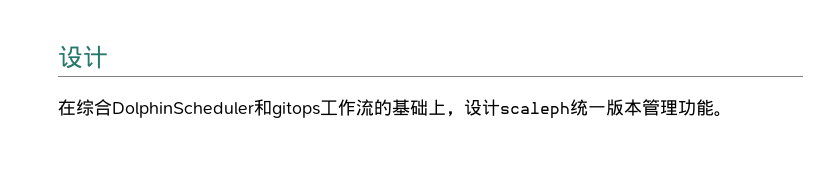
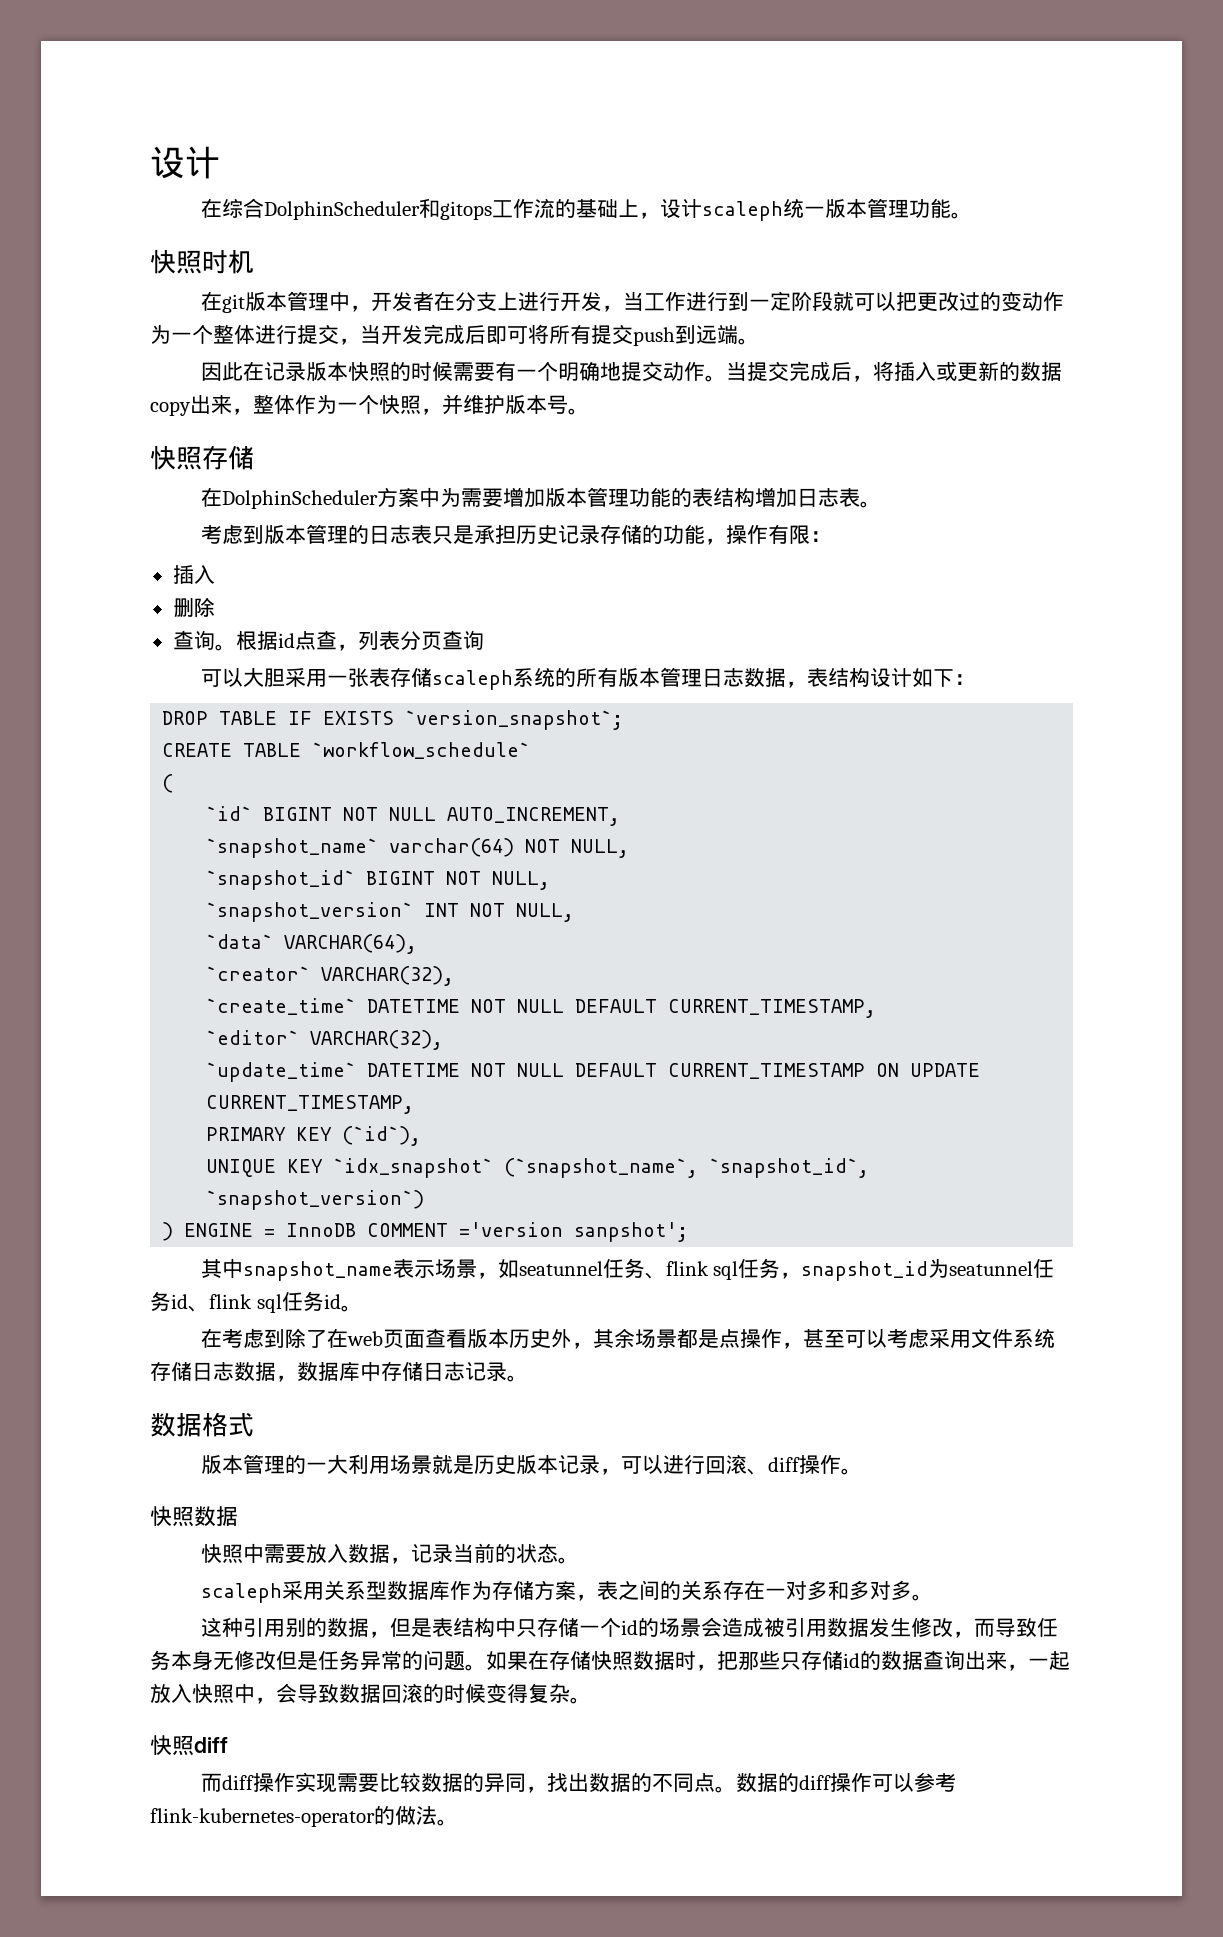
+ 快照时机
+ 在git版本管理中，开发者在分支上进行开发，当工作进行到一定阶段就可以把更改过的变动作为一个整体进行提交，当开发完成后即可将所有提交push到远端。
+ 因此在记录版本快照的时候需要有一个明确地提交动作。当提交完成后，将插入或更新的数据copy出来，整体作为一个快照，并维护版本号。
+ 快照存储
+ 在DolphinScheduler方案中为需要增加版本管理功能的表结构增加日志表。
+ 考虑到版本管理的日志表只是承担历史记录存储的功能，操作有限：
+ 插入
+ 删除
+ 查询。根据id点查，列表分页查询
+ 可以大胆采用一张表存储scaleph系统的所有版本管理日志数据，表结构设计如下：
+ DROP TABLE IF EXISTS `version_snapshot`;
+ CREATE TABLE `workflow_schedule`
+ (
+ `id` BIGINT NOT NULL AUTO_INCREMENT,
+ `snapshot_name` varchar(64) NOT NULL,
+ `snapshot_id` BIGINT NOT NULL,
+ `snapshot_version` INT NOT NULL,
+ `data` VARCHAR(64),
+ `creator` VARCHAR(32),
+ `create_time` DATETIME NOT NULL DEFAULT CURRENT_TIMESTAMP,
+ `editor` VARCHAR(32),
+ `update_time` DATETIME NOT NULL DEFAULT CURRENT_TIMESTAMP ON UPDATE CURRENT_TIMESTAMP,
+ PRIMARY KEY (`id`),
+ UNIQUE KEY `idx_snapshot` (`snapshot_name`, `snapshot_id`, `snapshot_version`)
+ ) ENGINE = InnoDB COMMENT ='version sanpshot';
+ 其中snapshot_name表示场景，如seatunnel任务、flink sql任务，snapshot_id为seatunnel任务id、flink sql任务id。
+ 在考虑到除了在web页面查看版本历史外，其余场景都是点操作，甚至可以考虑采用文件系统存储日志数据，数据库中存储日志记录。
+ 数据格式
+ 版本管理的一大利用场景就是历史版本记录，可以进行回滚、diff操作。
+ 快照数据
+ 快照中需要放入数据，记录当前的状态。
+ scaleph采用关系型数据库作为存储方案，表之间的关系存在一对多和多对多。
+ 这种引用别的数据，但是表结构中只存储一个id的场景会造成被引用数据发生修改，而导致任务本身无修改但是任务异常的问题。如果在存储快照数据时，把那些只存储id的数据查询出来，一起放入快照中，会导致数据回滚的时候变得复杂。
+ 快照diff
+ 而diff操作实现需要比较数据的异同，找出数据的不同点。数据的diff操作可以参考flink-kubernetes-operator的做法。

